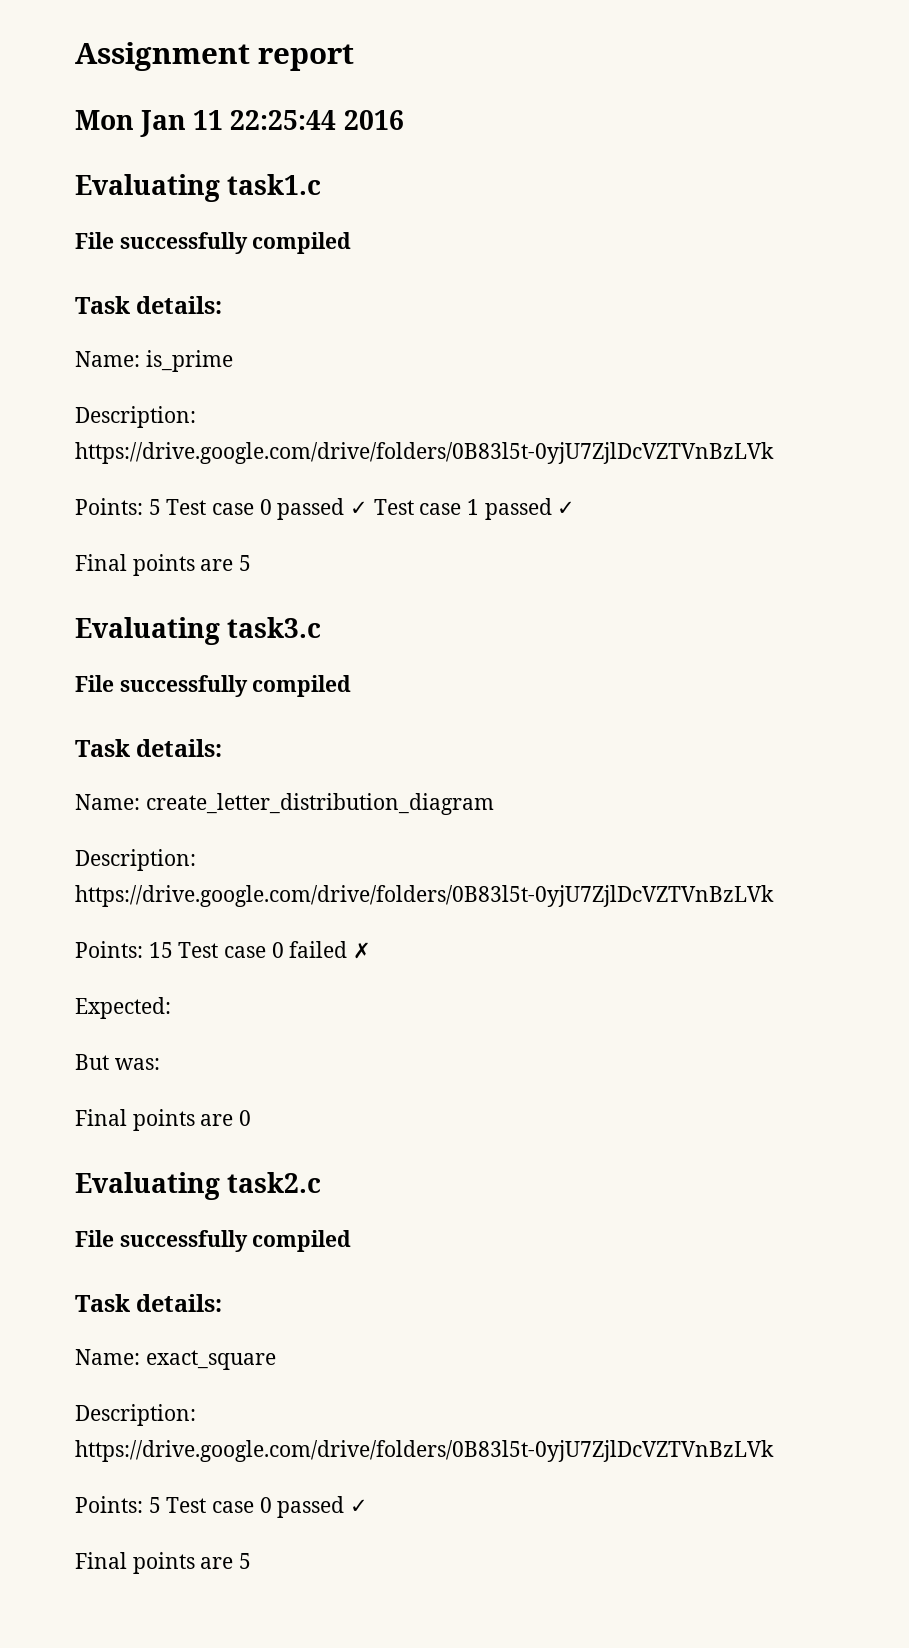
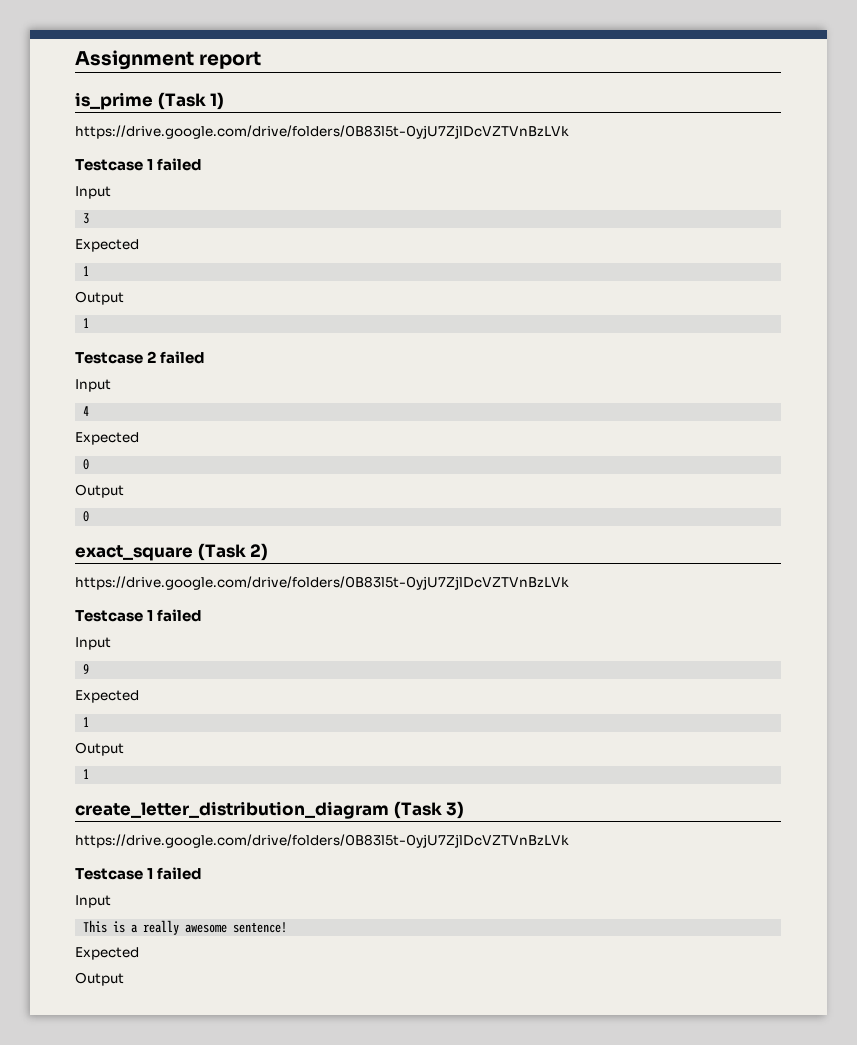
- Mon Jan 11 22:25:44 2016
- Evaluating task1.c
- File successfully compiled
- Task details:
- Name: is_prime
- Description: https://drive.google.com/drive/folders/0B83l5t-0yjU7ZjlDcVZTVnBzLVk
- Points: 5 Test case 0 passed ✓ Test case 1 passed ✓
- Final points are 5
- Evaluating task3.c
- File successfully compiled
- Task details:
- Name: create_letter_distribution_diagram
- Description: https://drive.google.com/drive/folders/0B83l5t-0yjU7ZjlDcVZTVnBzLVk
- Points: 15 Test case 0 failed ✗
- Expected:
- But was:
- Final points are 0
- Evaluating task2.c
- File successfully compiled
- Task details:
- Name: exact_square
- Description: https://drive.google.com/drive/folders/0B83l5t-0yjU7ZjlDcVZTVnBzLVk
- Points: 5 Test case 0 passed ✓
- Final points are 5
+ is_prime (Task 1)
+ https://drive.google.com/drive/folders/0B83l5t-0yjU7ZjlDcVZTVnBzLVk
+ Testcase 1 failed
+ Input
+ 3
+ Expected
+ 1
+ Output
+ 1
+ Testcase 2 failed
+ Input
+ 4
+ Expected
+ 0
+ Output
+ 0
+ exact_square (Task 2)
+ https://drive.google.com/drive/folders/0B83l5t-0yjU7ZjlDcVZTVnBzLVk
+ Testcase 1 failed
+ Input
+ 9
+ Expected
+ 1
+ Output
+ 1
+ create_letter_distribution_diagram (Task 3)
+ https://drive.google.com/drive/folders/0B83l5t-0yjU7ZjlDcVZTVnBzLVk
+ Testcase 1 failed
+ Input
+ This is a really awesome sentence!
+ Expected
+ Output

